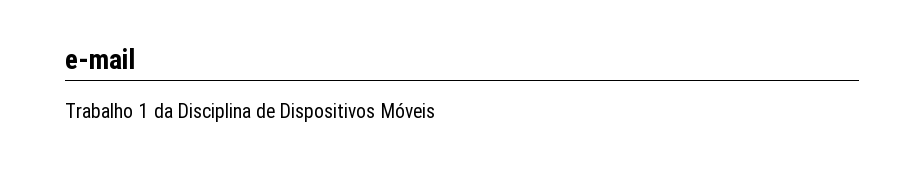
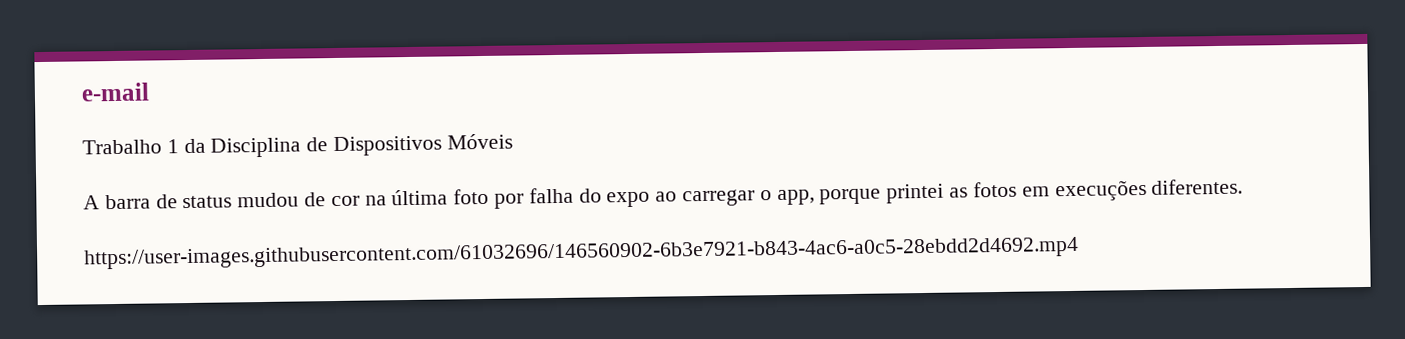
+ A barra de status mudou de cor na última foto por falha do expo ao carregar o app, porque printei as fotos em execuções diferentes.
+ https://user-images.githubusercontent.com/61032696/146560902-6b3e7921-b843-4ac6-a0c5-28ebdd2d4692.mp4

